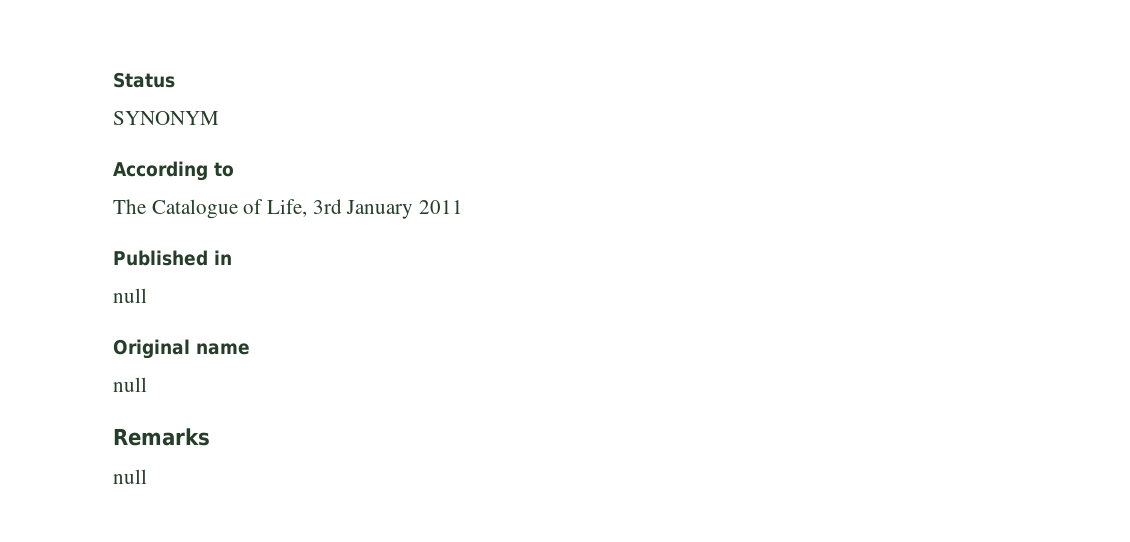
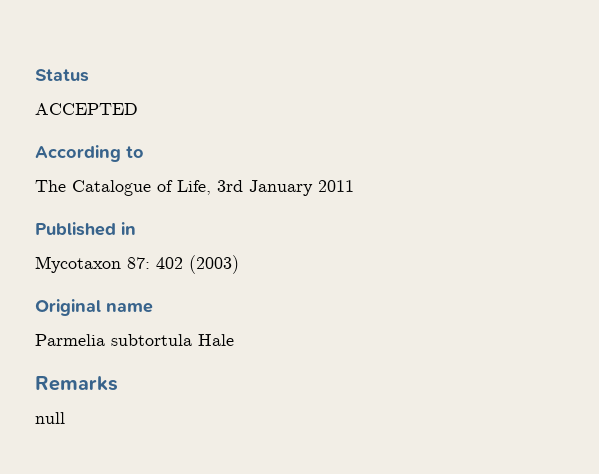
- SYNONYM
+ ACCEPTED
  Published in
- null
+ Mycotaxon 87: 402 (2003)
  Original name
- null
+ Parmelia subtortula Hale

